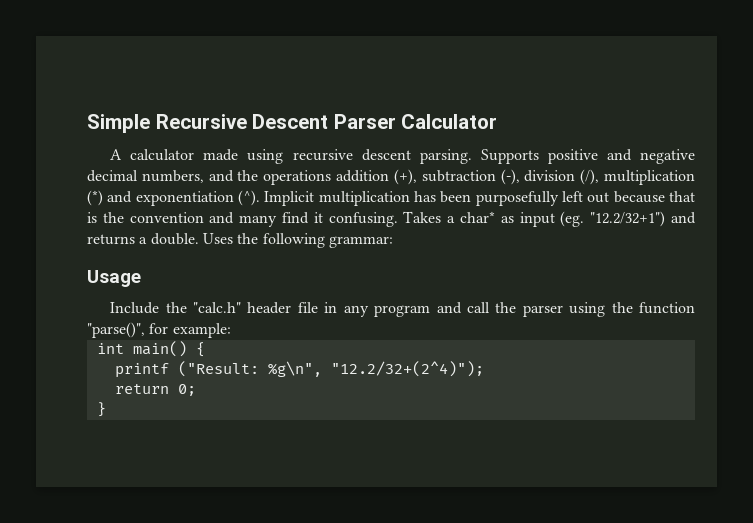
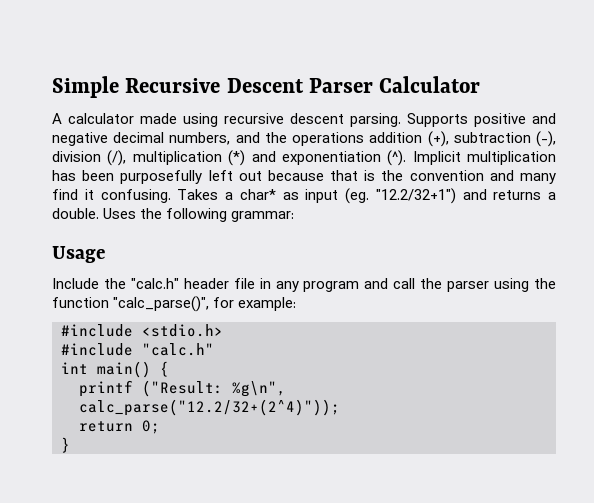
- Include the "calc.h" header file in any program and call the parser using the function "parse()", for example:
+ Include the "calc.h" header file in any program and call the parser using the function "calc_parse()", for example:
+ #include <stdio.h>
+ #include "calc.h"
- printf ("Result: %g\n", "12.2/32+(2^4)");
+ printf ("Result: %g\n", calc_parse("12.2/32+(2^4)"));

